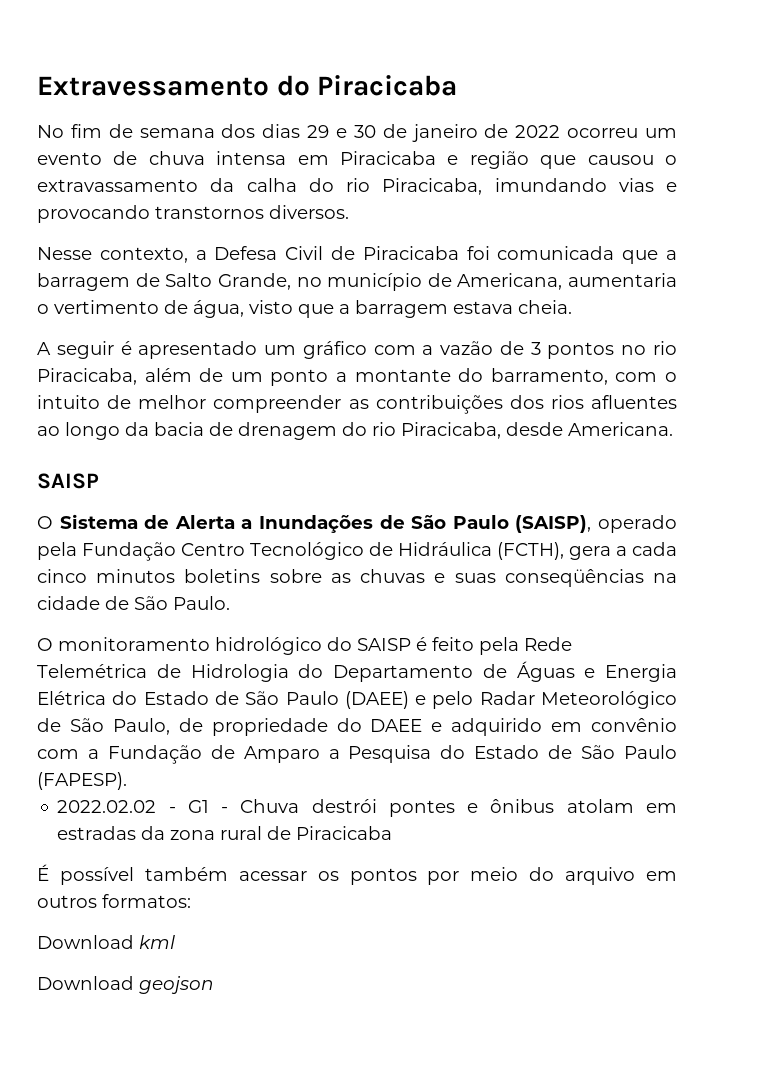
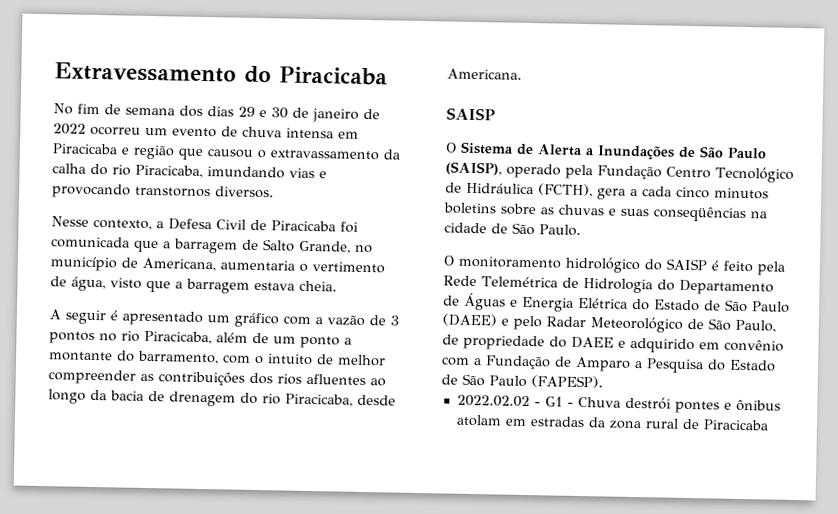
- É possível também acessar os pontos por meio do arquivo em outros formatos:
- Download kml
- Download geojson

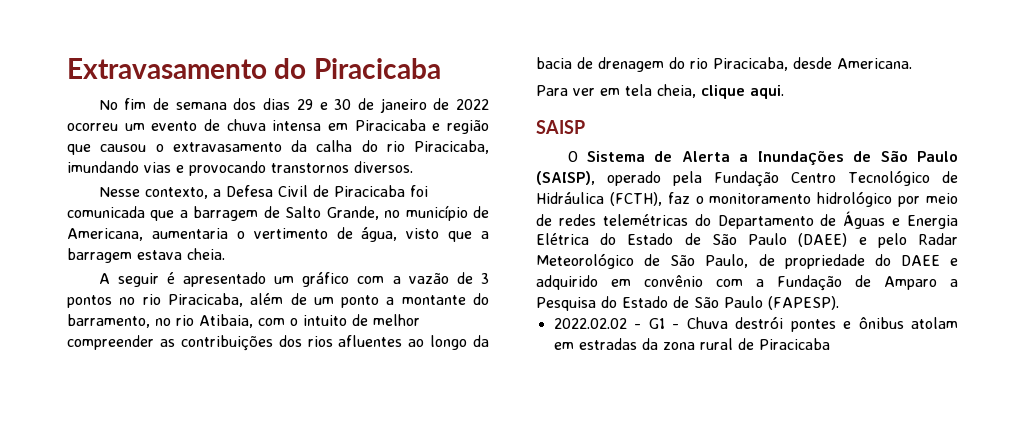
- Extravessamento do Piracicaba
+ Extravasamento do Piracicaba
- No fim de semana dos dias 29 e 30 de janeiro de 2022 ocorreu um evento de chuva intensa em Piracicaba e região que causou o extravassamento da calha do rio Piracicaba, imundando vias e provocando transtornos diversos.
+ No fim de semana dos dias 29 e 30 de janeiro de 2022 ocorreu um evento de chuva intensa em Piracicaba e região que causou o extravasamento da calha do rio Piracicaba, imundando vias e provocando transtornos diversos.
- A seguir é apresentado um gráfico com a vazão de 3 pontos no rio Piracicaba, além de um ponto a montante do barramento, com o intuito de melhor compreender as contribuições dos rios afluentes ao longo da bacia de drenagem do rio Piracicaba, desde Americana.
+ A seguir é apresentado um gráfico com a vazão de 3 pontos no rio Piracicaba, além de um ponto a montante do barramento, no rio Atibaia, com o intuito de melhor compreender as contribuições dos rios afluentes ao longo da bacia de drenagem do rio Piracicaba, desde Americana.
+ Para ver em tela cheia, clique aqui.
- O Sistema de Alerta a Inundações de São Paulo (SAISP), operado pela Fundação Centro Tecnológico de Hidráulica (FCTH), gera a cada cinco minutos boletins sobre as chuvas e suas conseqüências na cidade de São Paulo.
- O monitoramento hidrológico do SAISP é feito pela Rede Telemétrica de Hidrologia do Departamento de Águas e Energia Elétrica do Estado de São Paulo (DAEE) e pelo Radar Meteorológico de São Paulo, de propriedade do DAEE e adquirido em convênio com a Fundação de Amparo a Pesquisa do Estado de São Paulo (FAPESP).
+ O Sistema de Alerta a Inundações de São Paulo (SAISP), operado pela Fundação Centro Tecnológico de Hidráulica (FCTH), faz o monitoramento hidrológico por meio de redes telemétricas do Departamento de Águas e Energia Elétrica do Estado de São Paulo (DAEE) e pelo Radar Meteorológico de São Paulo, de propriedade do DAEE e adquirido em convênio com a Fundação de Amparo a Pesquisa do Estado de São Paulo (FAPESP).

